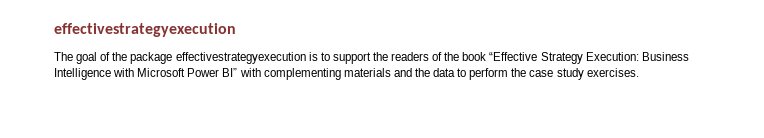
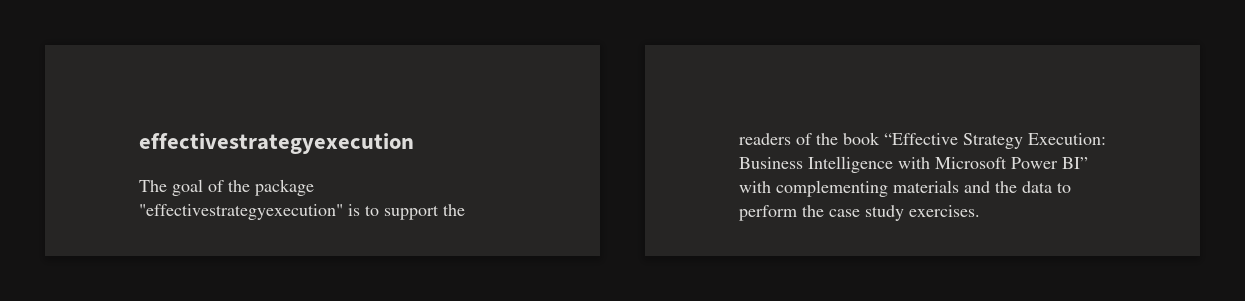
- The goal of the package effectivestrategyexecution is to support the readers of the book “Effective Strategy Execution: Business Intelligence with Microsoft Power BI” with complementing materials and the data to perform the case study exercises.
+ The goal of the package "effectivestrategyexecution" is to support the readers of the book “Effective Strategy Execution: Business Intelligence with Microsoft Power BI” with complementing materials and the data to perform the case study exercises.

